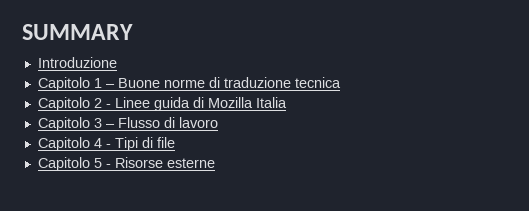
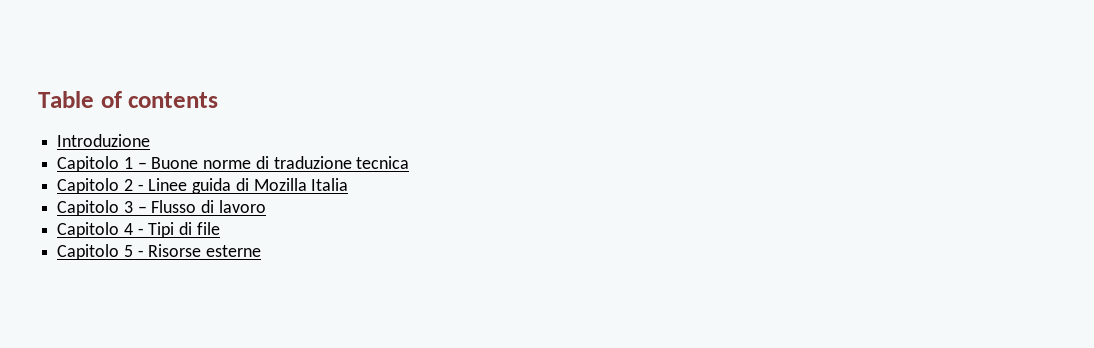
- SUMMARY
+ Table of contents

